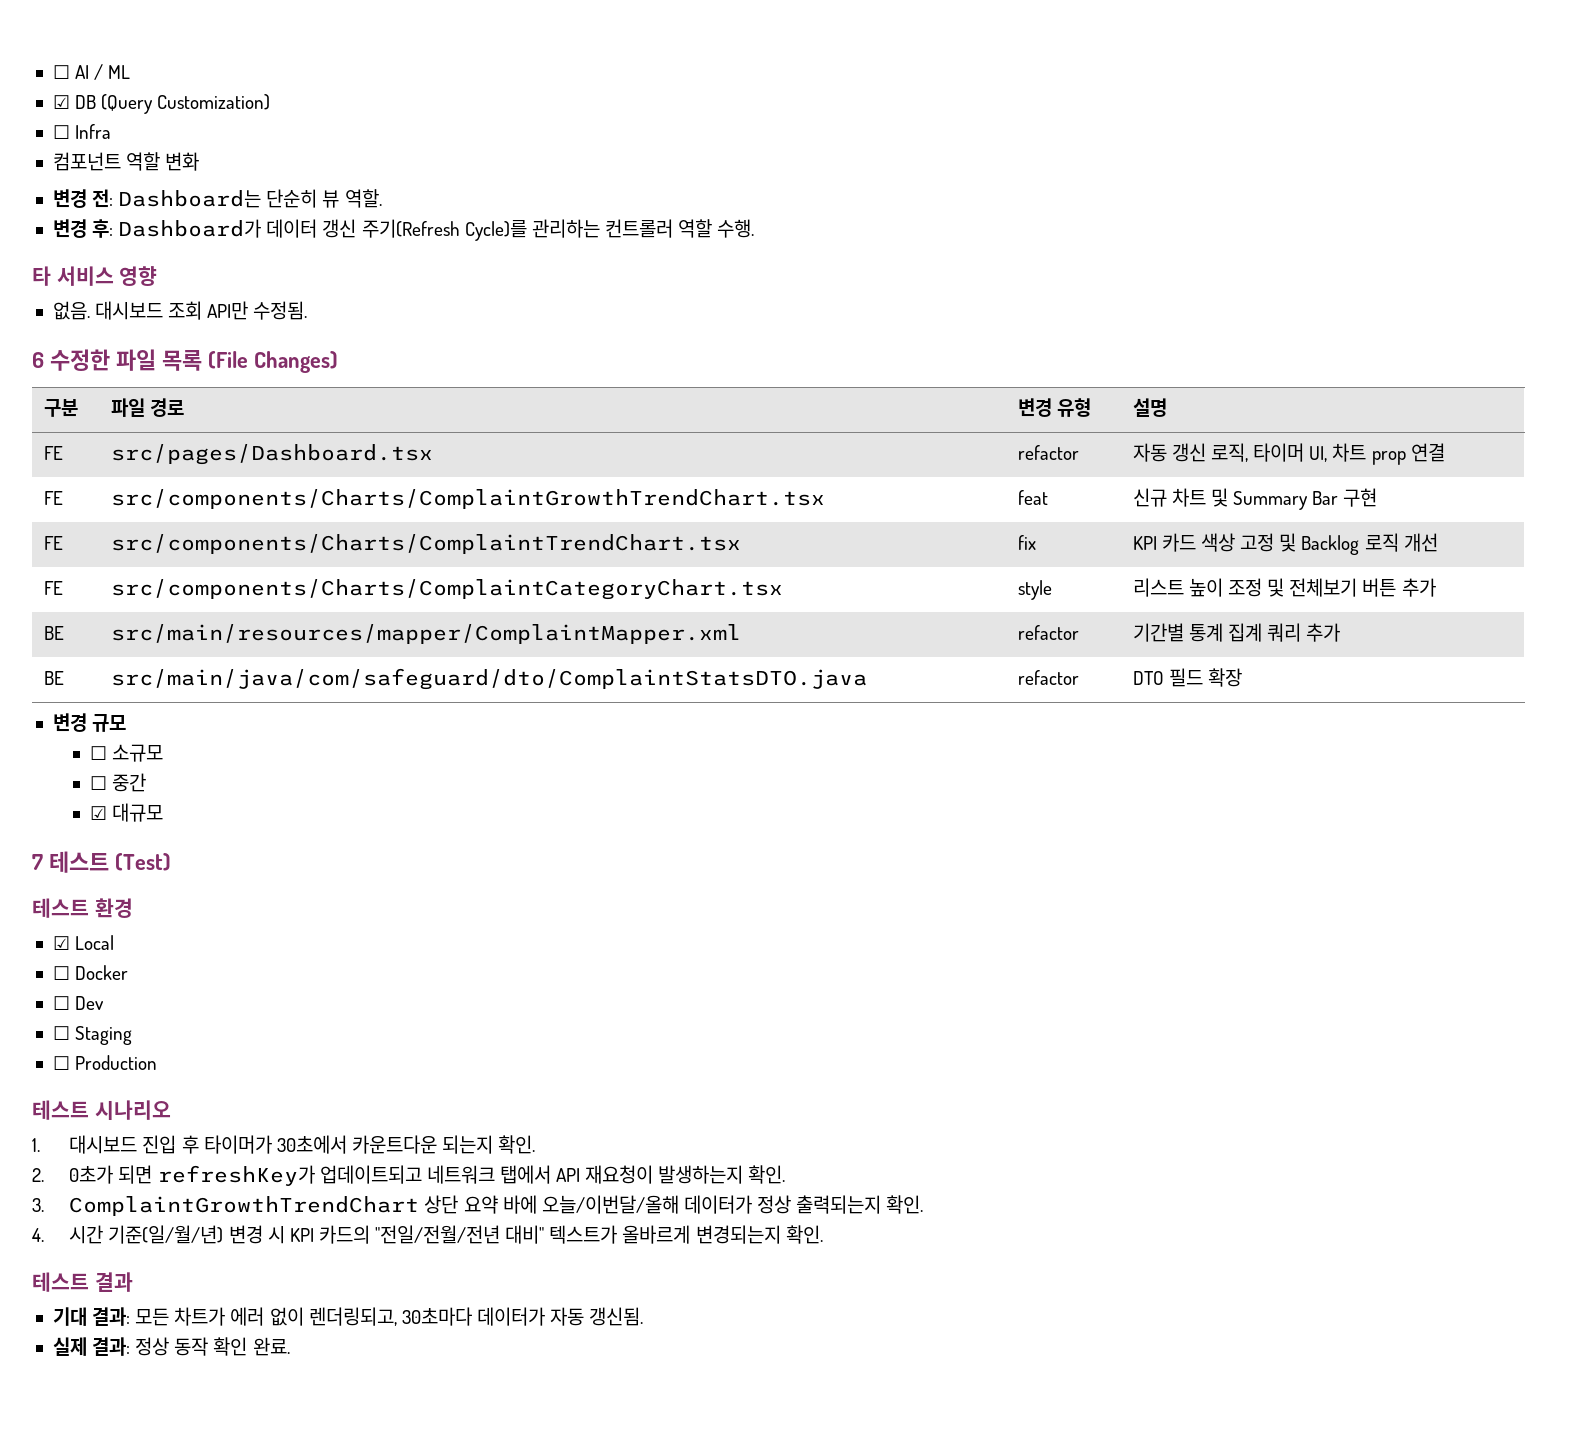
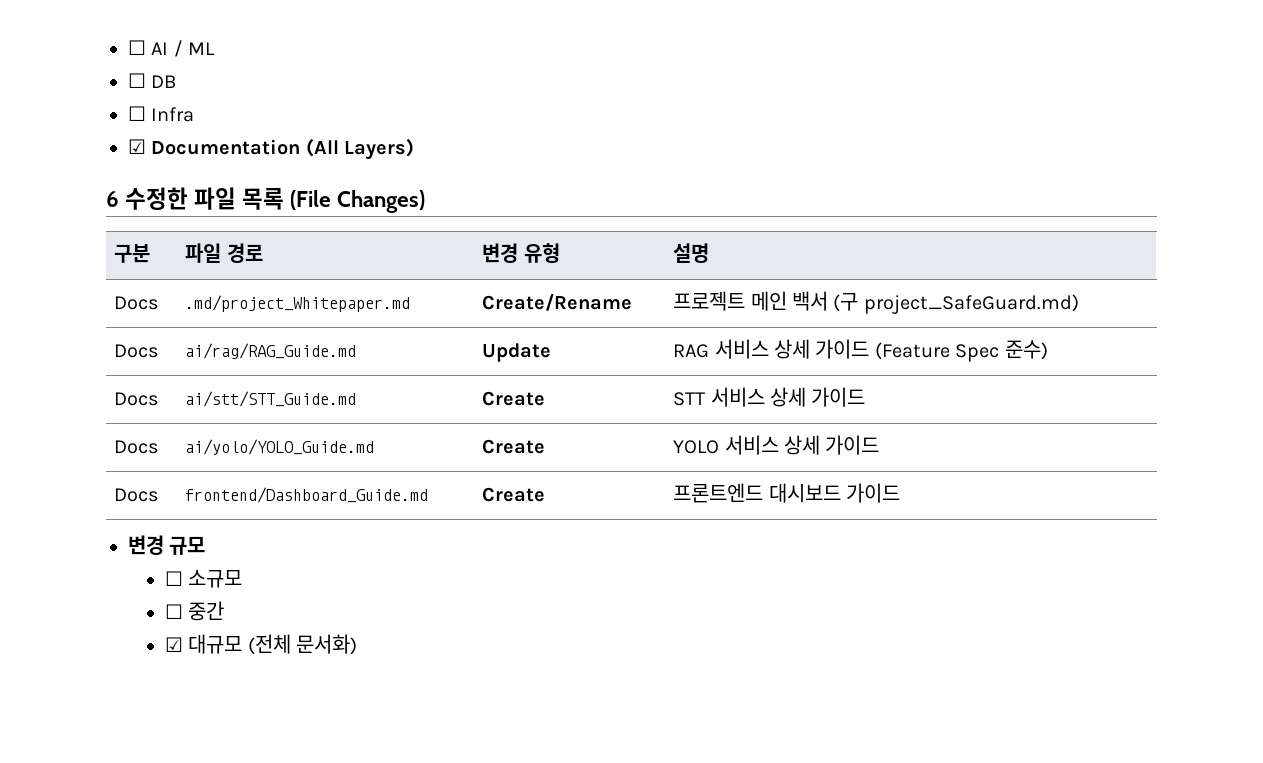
- ☑ DB (Query Customization)
+ ☐ DB
- 컴포넌트 역할 변화
- 변경 전: Dashboard는 단순히 뷰 역할.
- 변경 후: Dashboard가 데이터 갱신 주기(Refresh Cycle)를 관리하는 컨트롤러 역할 수행.
- 타 서비스 영향
- 없음. 대시보드 조회 API만 수정됨.
+ ☑ Documentation (All Layers)
- FE | src/pages/Dashboard.tsx | refactor | 자동 갱신 로직, 타이머 UI, 차트 prop 연결
- FE | src/components/Charts/ComplaintGrowthTrendChart.tsx | feat | 신규 차트 및 Summary Bar 구현
- FE | src/components/Charts/ComplaintTrendChart.tsx | fix | KPI 카드 색상 고정 및 Backlog 로직 개선
- FE | src/components/Charts/ComplaintCategoryChart.tsx | style | 리스트 높이 조정 및 전체보기 버튼 추가
- BE | src/main/resources/mapper/ComplaintMapper.xml | refactor | 기간별 통계 집계 쿼리 추가
- BE | src/main/java/com/safeguard/dto/ComplaintStatsDTO.java | refactor | DTO 필드 확장
+ Docs | .md/project_Whitepaper.md | Create/Rename | 프로젝트 메인 백서 (구 project_SafeGuard.md)
+ Docs | ai/rag/RAG_Guide.md | Update | RAG 서비스 상세 가이드 (Feature Spec 준수)
+ Docs | ai/stt/STT_Guide.md | Create | STT 서비스 상세 가이드
+ Docs | ai/yolo/YOLO_Guide.md | Create | YOLO 서비스 상세 가이드
+ Docs | frontend/Dashboard_Guide.md | Create | 프론트엔드 대시보드 가이드
- ☑ 대규모
- 7 테스트 (Test)
- 테스트 환경
- ☑ Local
- ☐ Docker
- ☐ Dev
- ☐ Staging
- ☐ Production
- 테스트 시나리오
- 1. 대시보드 진입 후 타이머가 30초에서 카운트다운 되는지 확인.
- 2. 0초가 되면 refreshKey가 업데이트되고 네트워크 탭에서 API 재요청이 발생하는지 확인.
- 3. ComplaintGrowthTrendChart 상단 요약 바에 오늘/이번달/올해 데이터가 정상 출력되는지 확인.
- 4. 시간 기준(일/월/년) 변경 시 KPI 카드의 "전일/전월/전년 대비" 텍스트가 올바르게 변경되는지 확인.
- 테스트 결과
- 기대 결과: 모든 차트가 에러 없이 렌더링되고, 30초마다 데이터가 자동 갱신됨.
- 실제 결과: 정상 동작 확인 완료.
+ ☑ 대규모 (전체 문서화)

